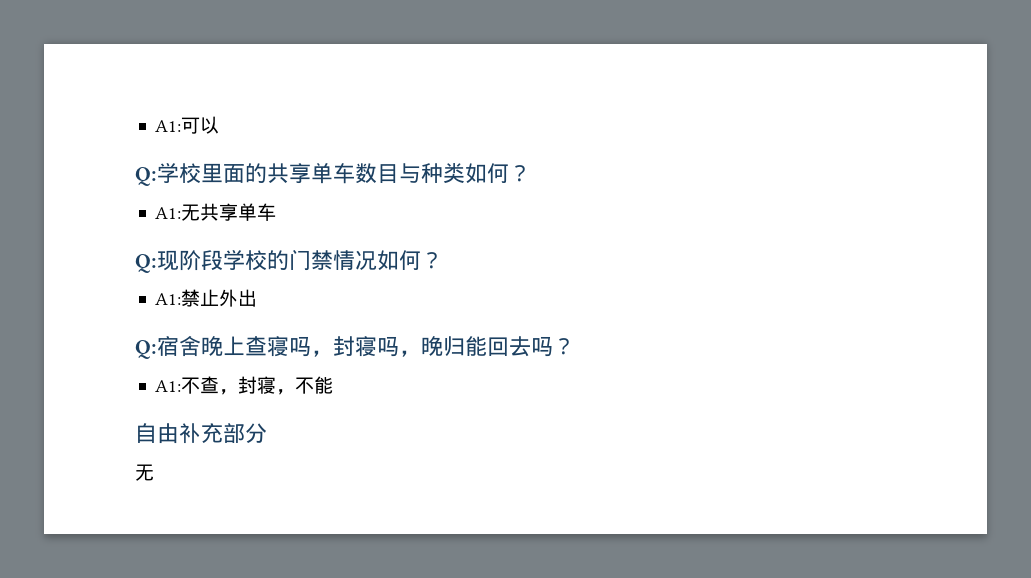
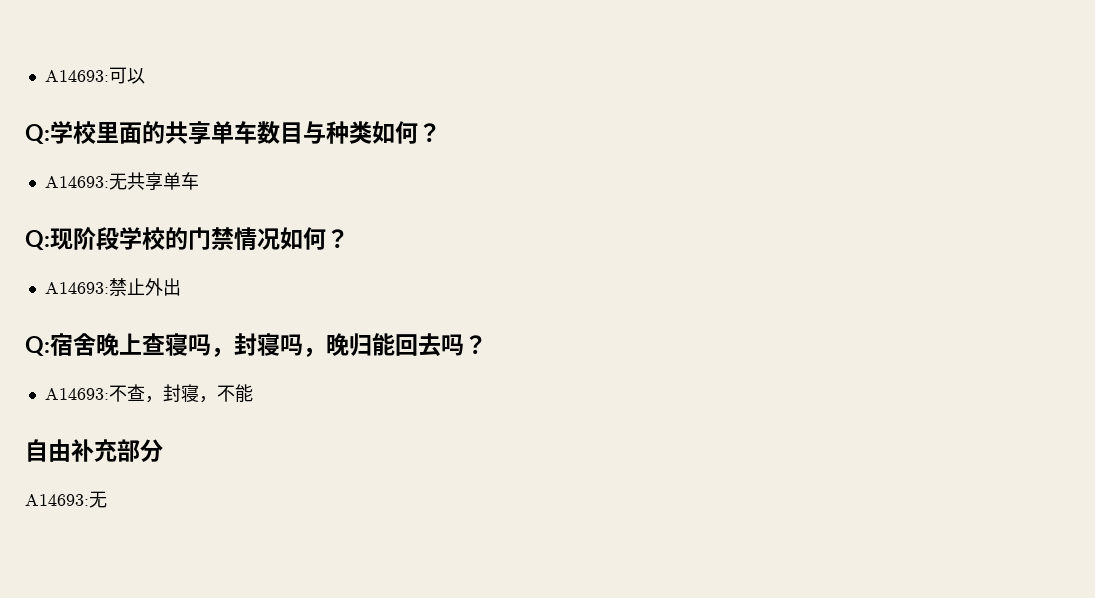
- A1:可以
+ A14693:可以
- A1:无共享单车
+ A14693:无共享单车
- A1:禁止外出
+ A14693:禁止外出
- A1:不查，封寝，不能
+ A14693:不查，封寝，不能
  自由补充部分
- 无
+ A14693:无

